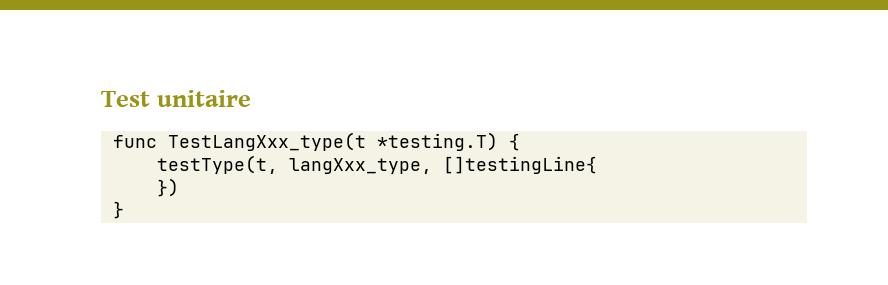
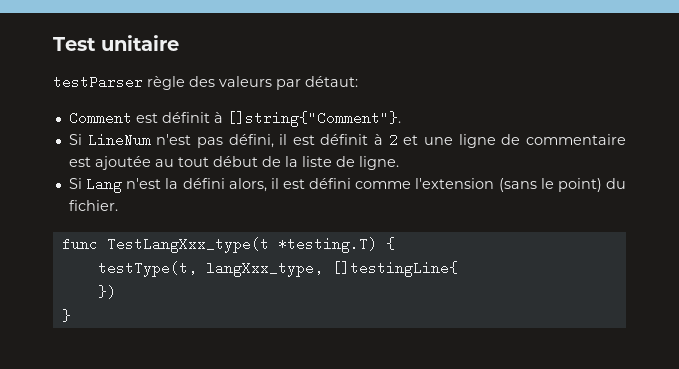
+ testParser règle des valeurs par détaut:
+ Comment est définit à []string{"Comment"}.
+ Si LineNum n'est pas défini, il est définit à 2 et une ligne de commentaire est ajoutée au tout début de la liste de ligne.
+ Si Lang n'est la défini alors, il est défini comme l'extension (sans le point) du fichier.

